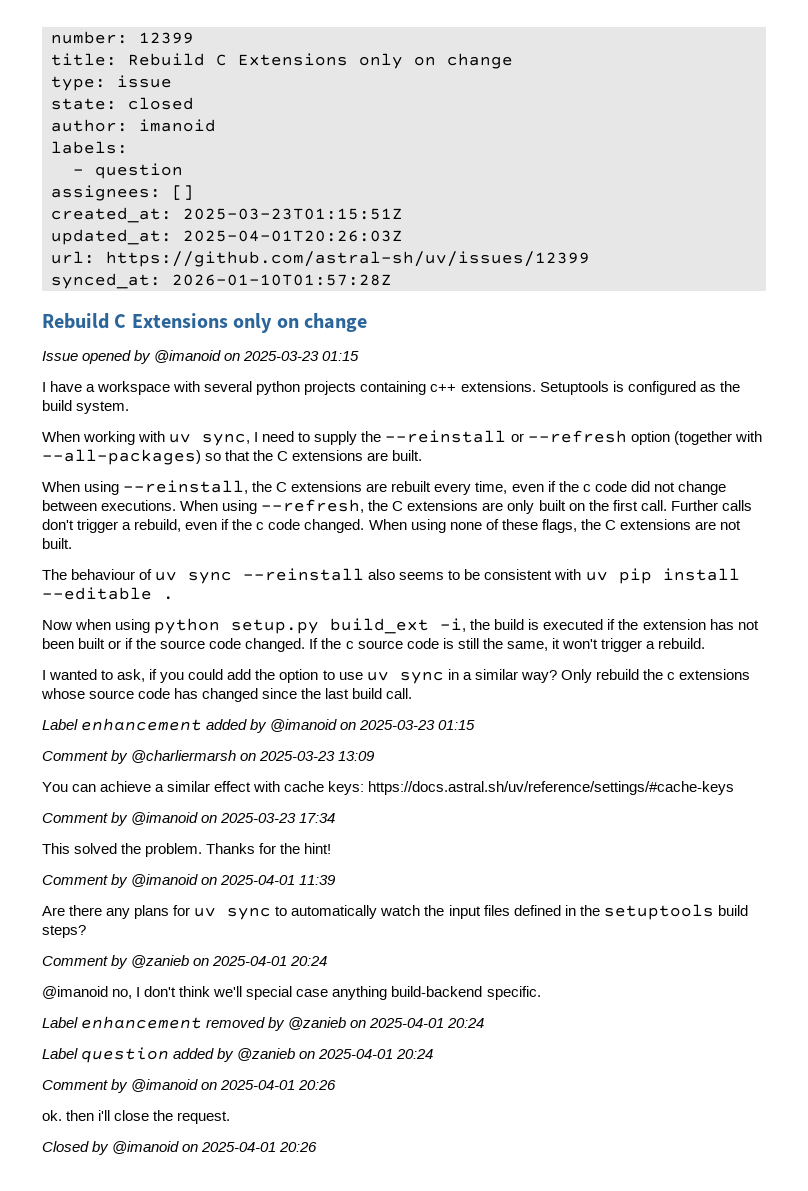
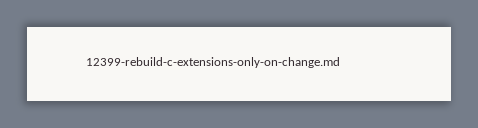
- number: 12399
- title: Rebuild C Extensions only on change
- type: issue
- state: closed
- author: imanoid
- labels:
- - question
- assignees: []
- created_at: 2025-03-23T01:15:51Z
- updated_at: 2025-04-01T20:26:03Z
- url: https://github.com/astral-sh/uv/issues/12399
- synced_at: 2026-01-10T01:57:28Z
- Rebuild C Extensions only on change
- Issue opened by @imanoid on 2025-03-23 01:15
- I have a workspace with several python projects containing c++ extensions. Setuptools is configured as the build system.
- When working with uv sync, I need to supply the --reinstall or --refresh option (together with --all-packages) so that the C extensions are built.
- When using --reinstall, the C extensions are rebuilt every time, even if the c code did not change between executions. When using --refresh, the C extensions are only built on the first call. Further calls don't trigger a rebuild, even if the c code changed. When using none of these flags, the C extensions are not built.
- The behaviour of uv sync --reinstall also seems to be consistent with uv pip install --editable .
- Now when using python setup.py build_ext -i, the build is executed if the extension has not been built or if the source code changed. If the c source code is still the same, it won't trigger a rebuild.
- I wanted to ask, if you could add the option to use uv sync in a similar way? Only rebuild the c extensions whose source code has changed since the last build call.
- Label enhancement added by @imanoid on 2025-03-23 01:15
- Comment by @charliermarsh on 2025-03-23 13:09
- You can achieve a similar effect with cache keys: https://docs.astral.sh/uv/reference/settings/#cache-keys
- Comment by @imanoid on 2025-03-23 17:34
- This solved the problem. Thanks for the hint!
- Comment by @imanoid on 2025-04-01 11:39
- Are there any plans for uv sync to automatically watch the input files defined in the setuptools build steps?
- Comment by @zanieb on 2025-04-01 20:24
- @imanoid no, I don't think we'll special case anything build-backend specific.
- Label enhancement removed by @zanieb on 2025-04-01 20:24
- Label question added by @zanieb on 2025-04-01 20:24
- Comment by @imanoid on 2025-04-01 20:26
- ok. then i'll close the request.
- Closed by @imanoid on 2025-04-01 20:26
+ 12399-rebuild-c-extensions-only-on-change.md

